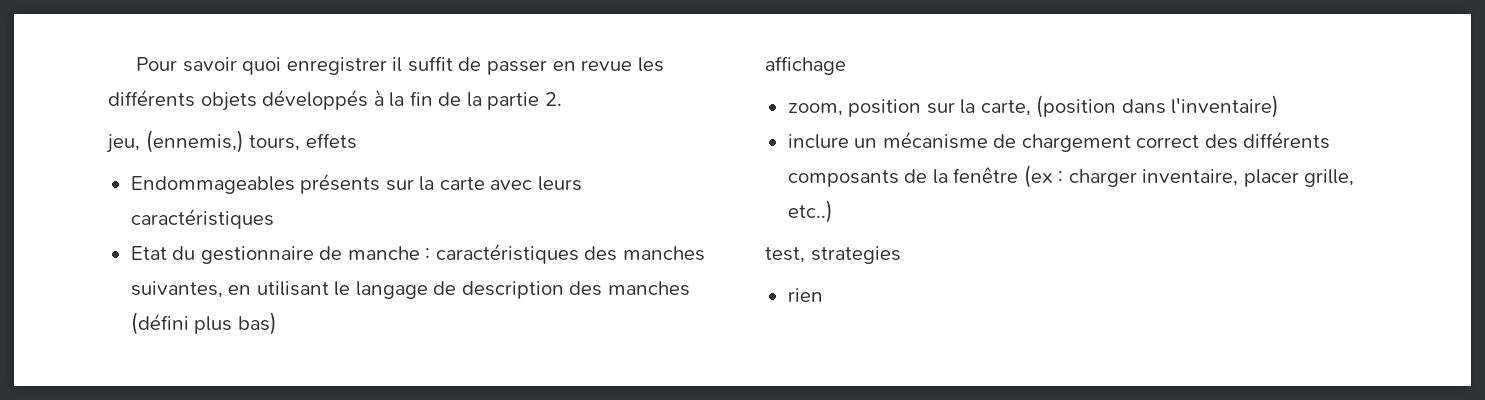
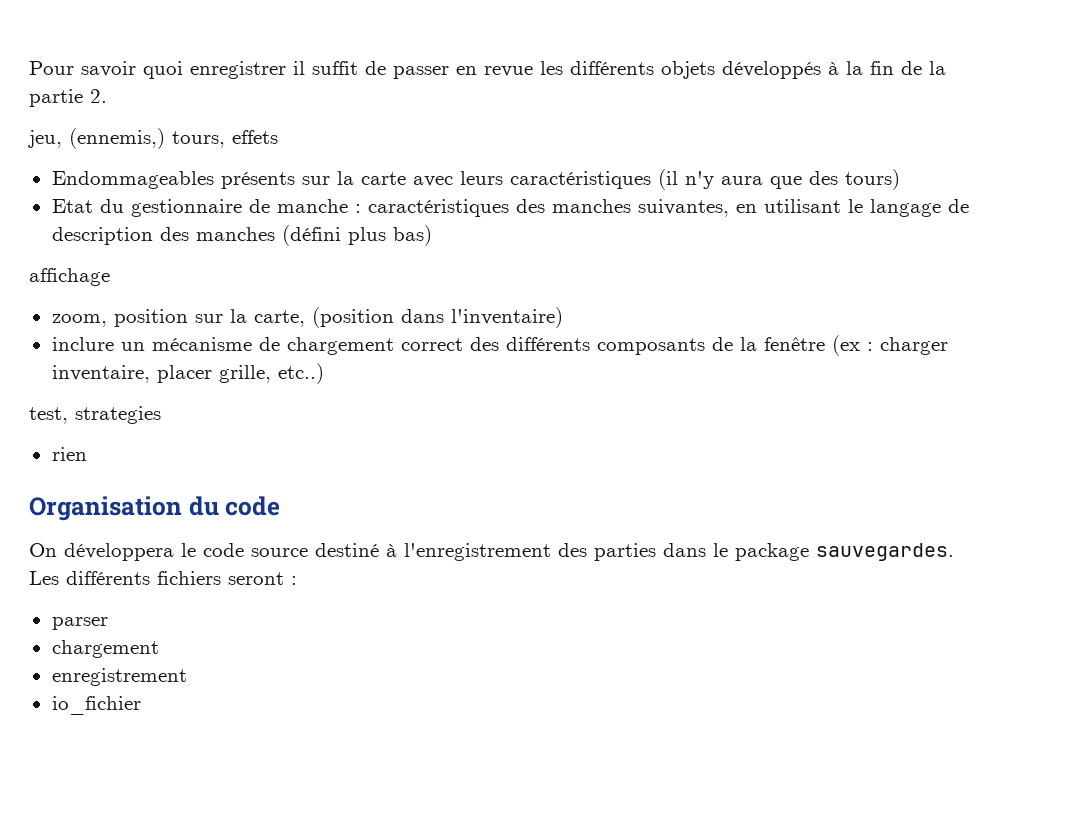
- Endommageables présents sur la carte avec leurs caractéristiques
+ Endommageables présents sur la carte avec leurs caractéristiques (il n'y aura que des tours)
+ Organisation du code
+ On développera le code source destiné à l'enregistrement des parties dans le package sauvegardes. Les différents fichiers seront :
+ parser
+ chargement
+ enregistrement
+ io_fichier

